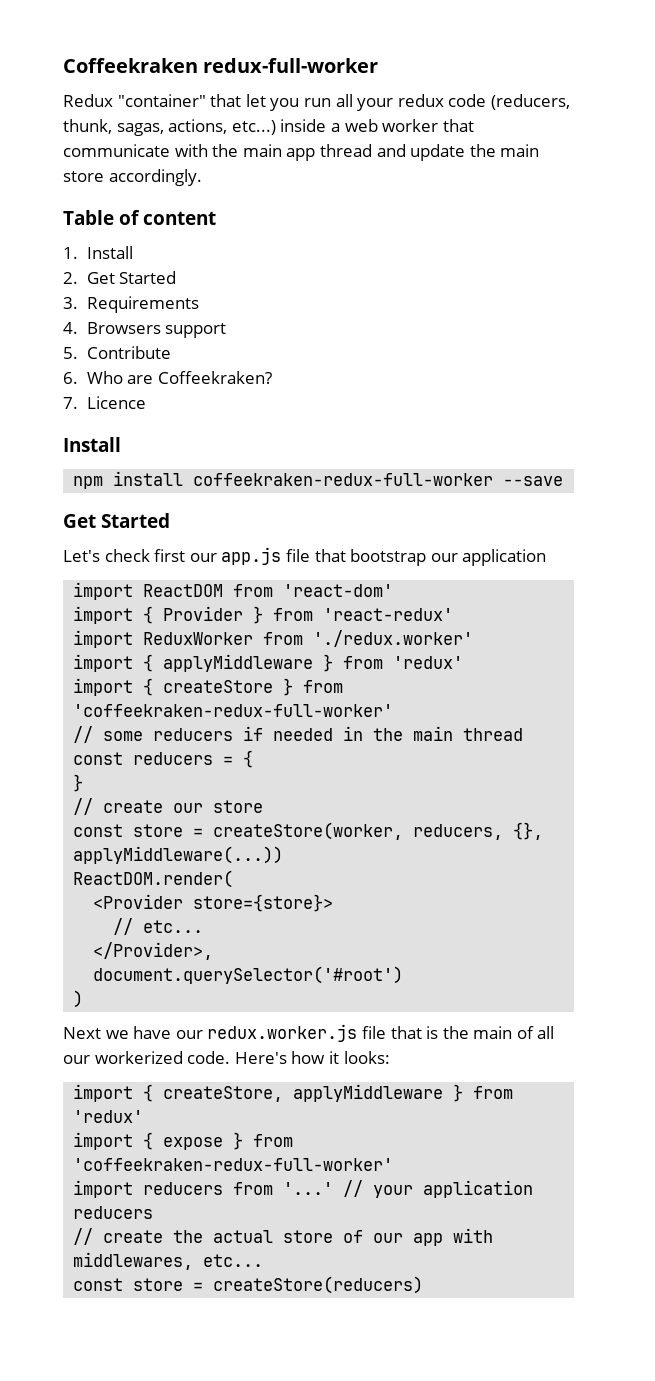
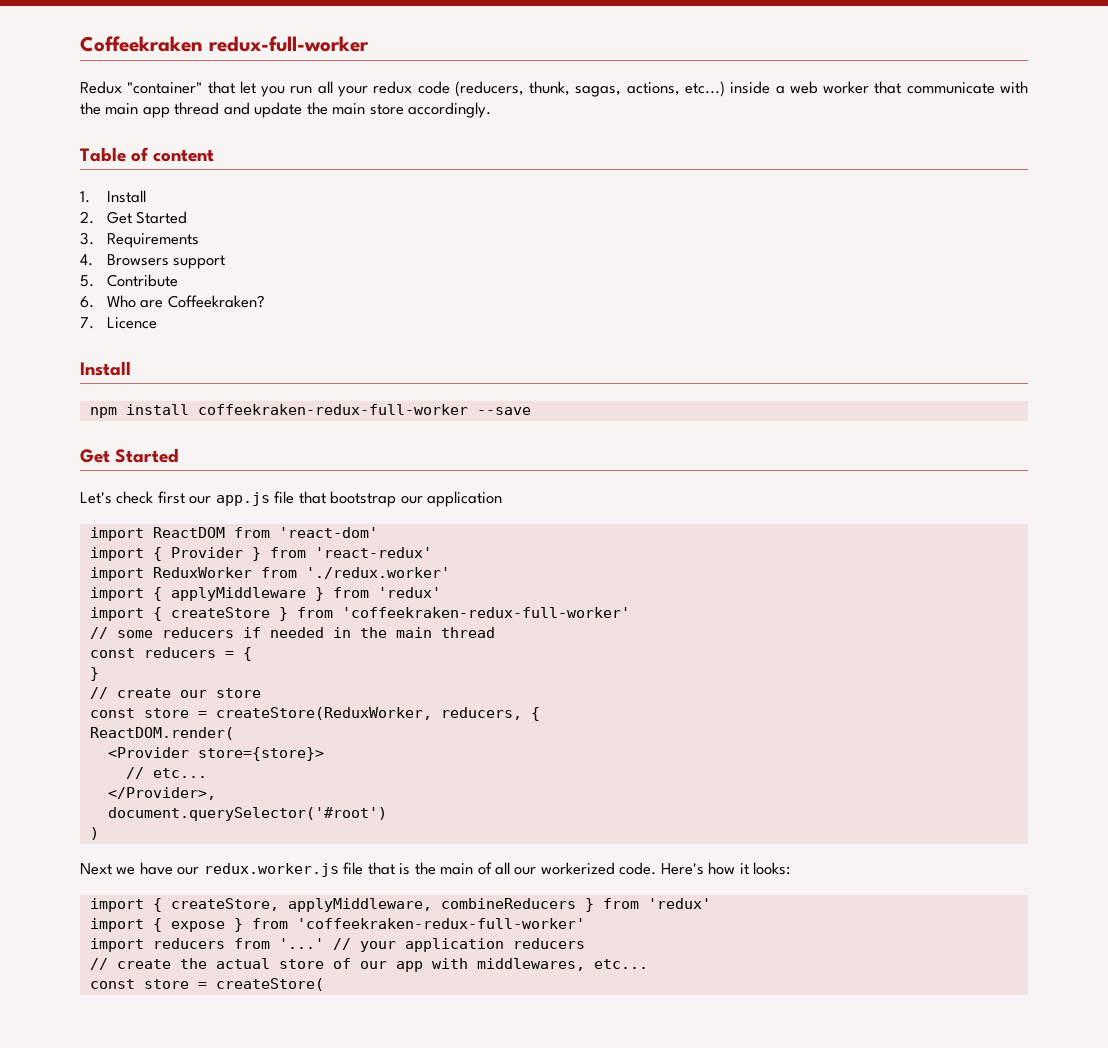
- const store = createStore(worker, reducers, {}, applyMiddleware(...))
+ const store = createStore(ReduxWorker, reducers, {
- import { createStore, applyMiddleware } from 'redux'
+ import { createStore, applyMiddleware, combineReducers } from 'redux'
- const store = createStore(reducers)
+ const store = createStore(

